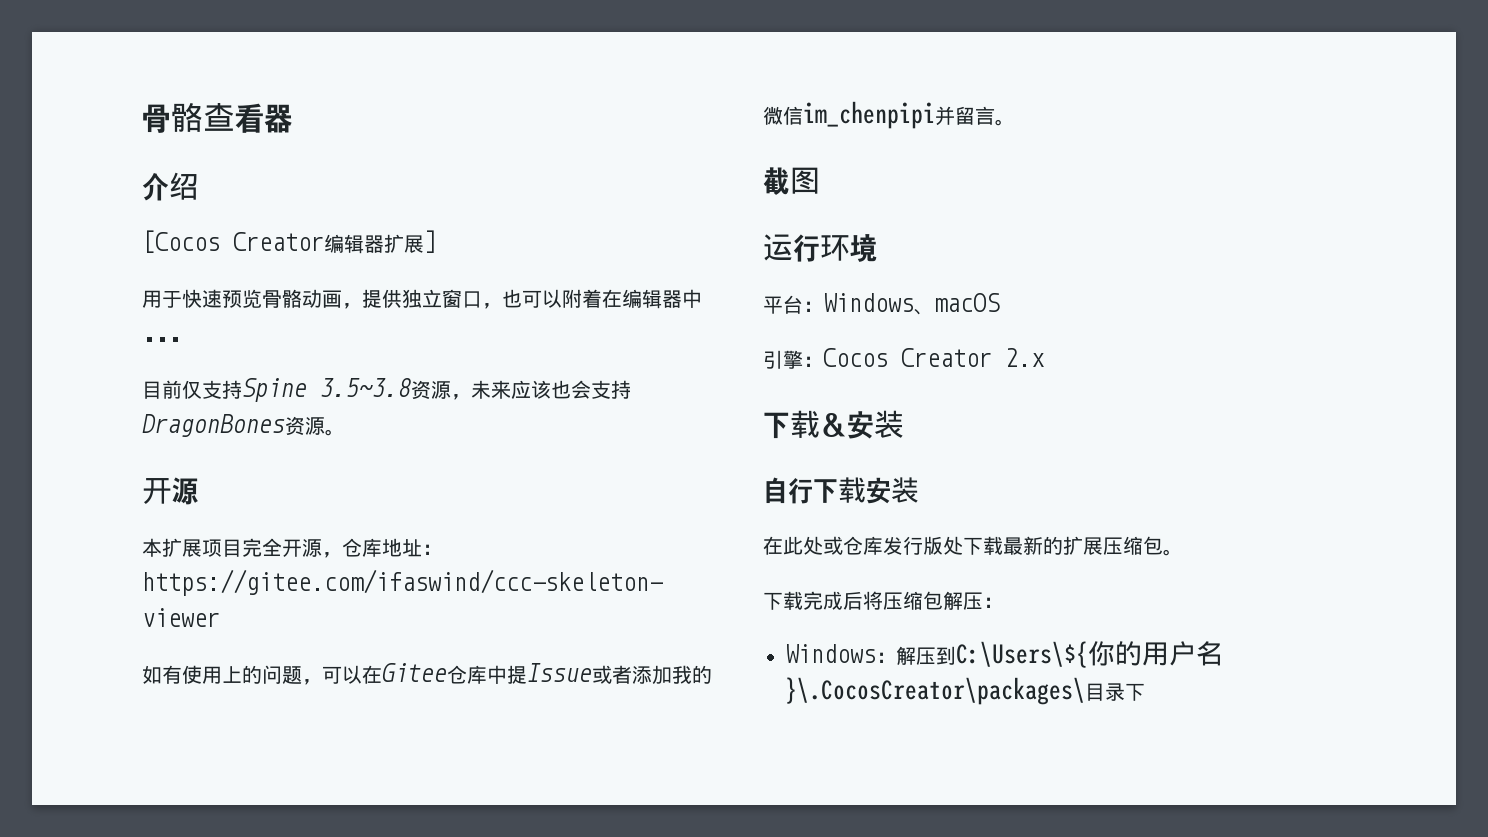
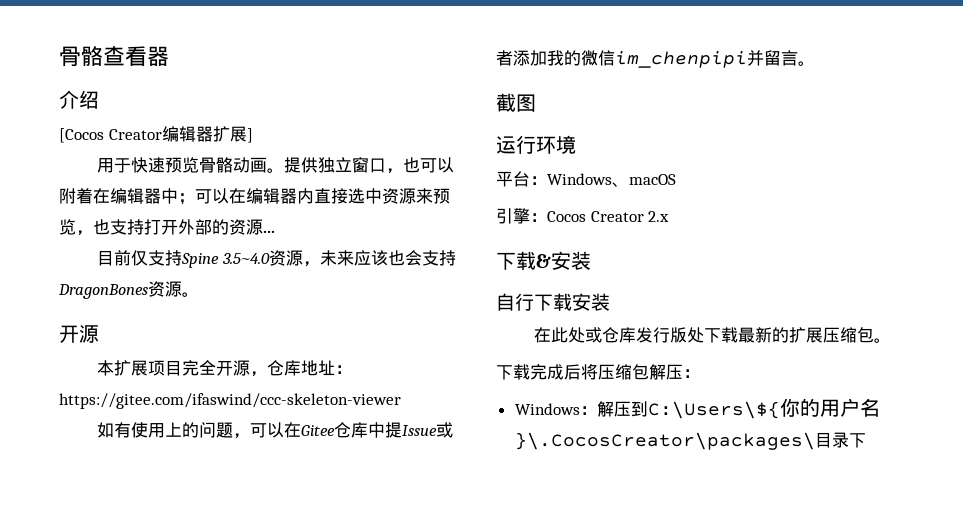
- 用于快速预览骨骼动画，提供独立窗口，也可以附着在编辑器中...
+ 用于快速预览骨骼动画。提供独立窗口，也可以附着在编辑器中；可以在编辑器内直接选中资源来预览，也支持打开外部的资源...
- 目前仅支持Spine 3.5~3.8资源，未来应该也会支持DragonBones资源。
+ 目前仅支持Spine 3.5~4.0资源，未来应该也会支持DragonBones资源。

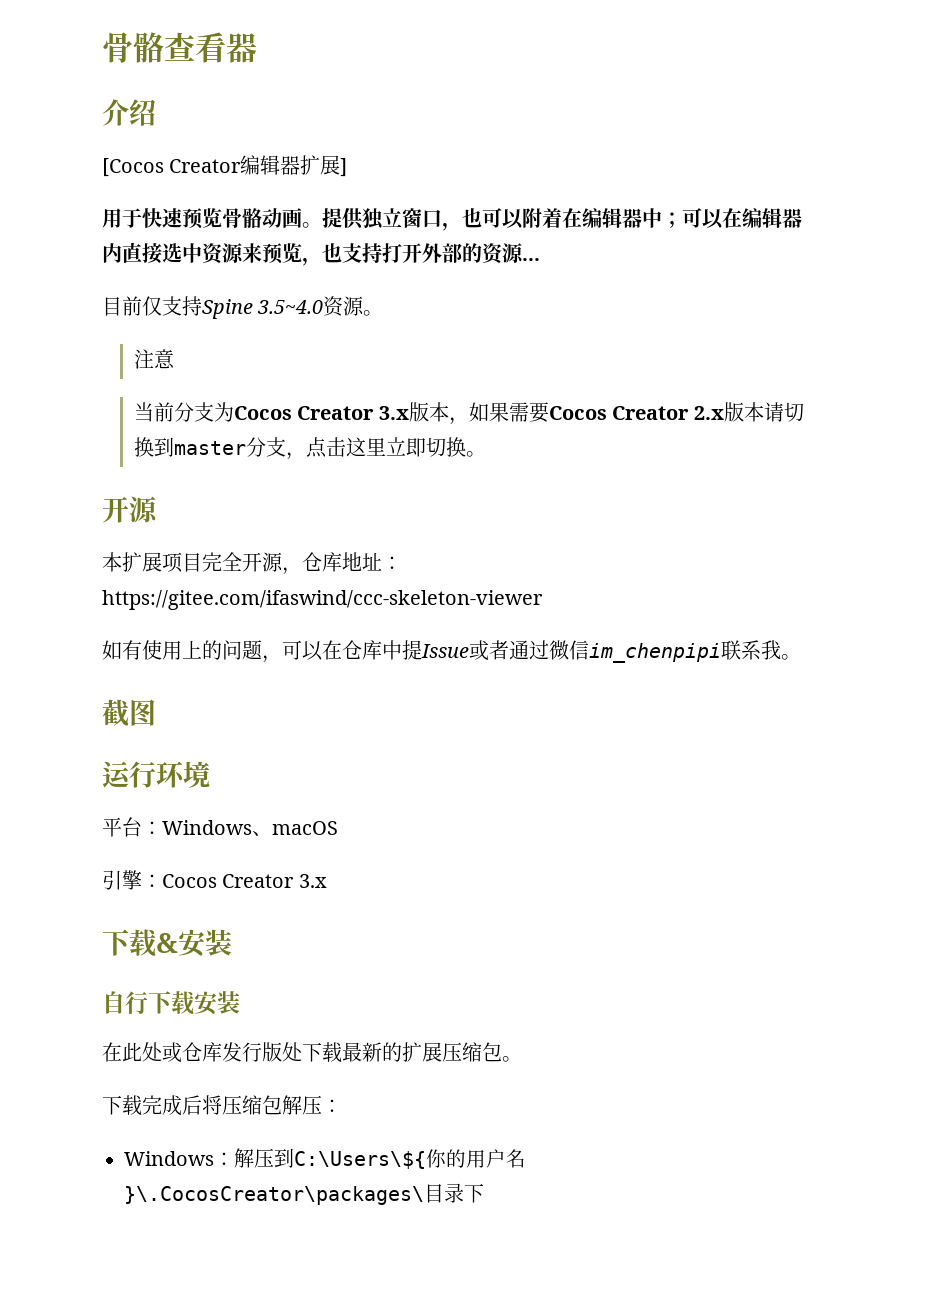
- 目前仅支持Spine 3.5~4.0资源，未来应该也会支持DragonBones资源。
+ 目前仅支持Spine 3.5~4.0资源。
+ 注意
+ 当前分支为Cocos Creator 3.x版本，如果需要Cocos Creator 2.x版本请切换到master分支，点击这里立即切换。
- 如有使用上的问题，可以在Gitee仓库中提Issue或者添加我的微信im_chenpipi并留言。
+ 如有使用上的问题，可以在仓库中提Issue或者通过微信im_chenpipi联系我。
- 引擎：Cocos Creator 2.x
+ 引擎：Cocos Creator 3.x

